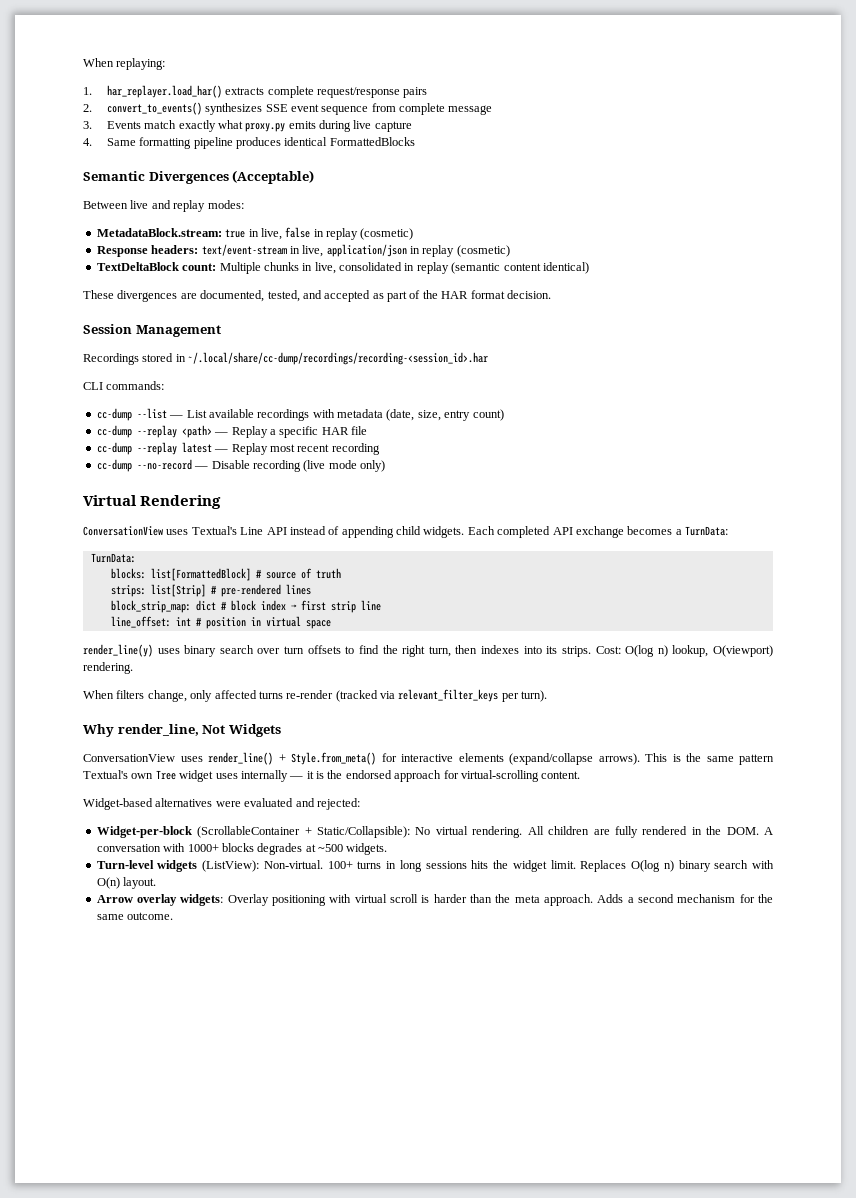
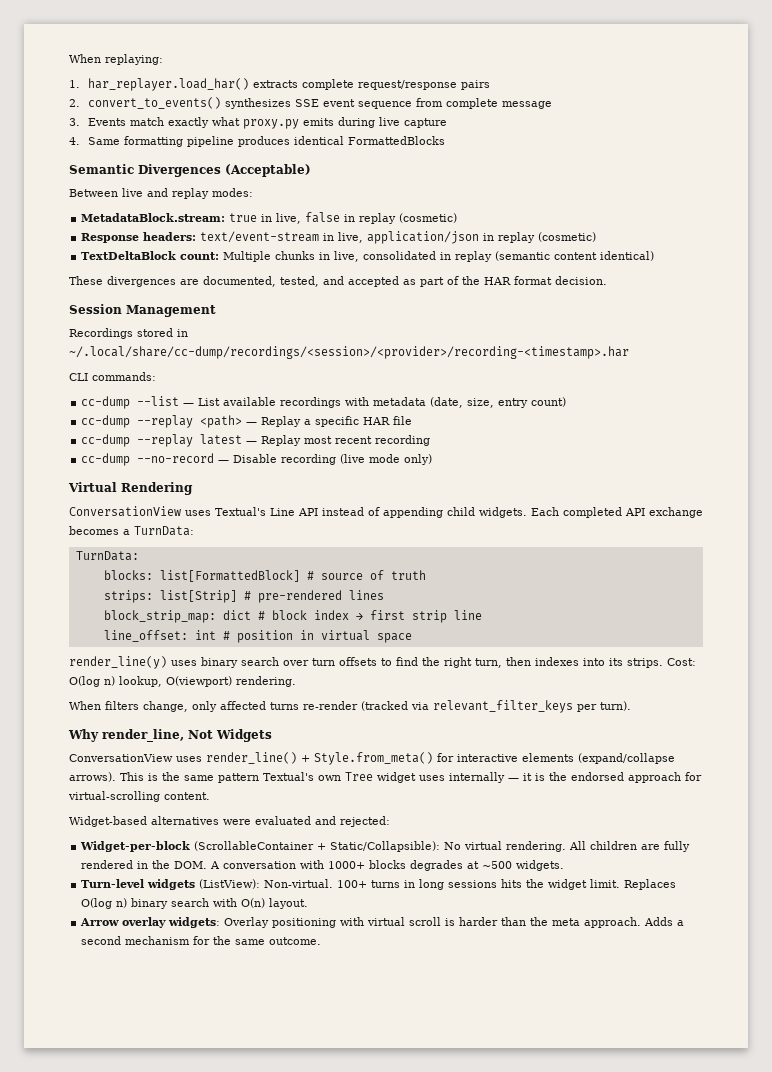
- Recordings stored in ~/.local/share/cc-dump/recordings/recording-<session_id>.har
+ Recordings stored in ~/.local/share/cc-dump/recordings/<session>/<provider>/recording-<timestamp>.har

